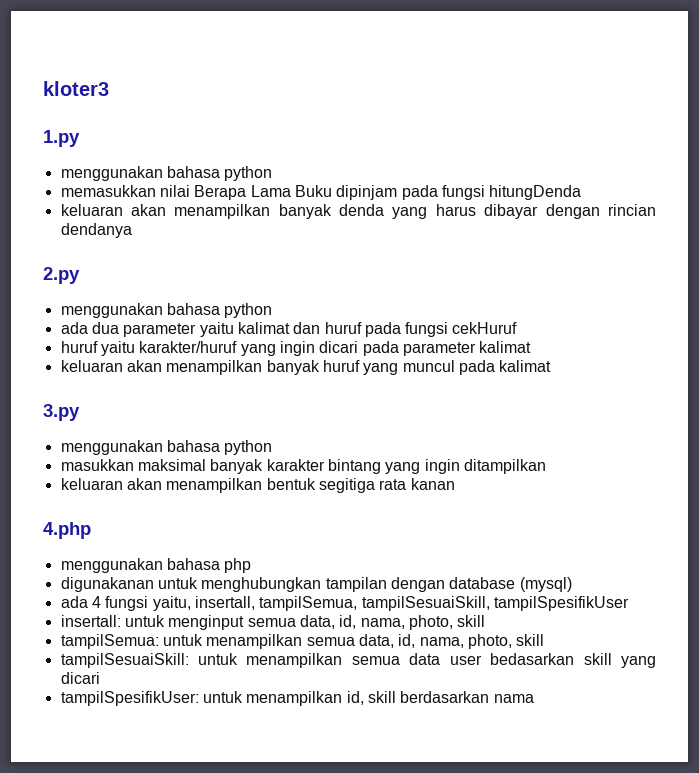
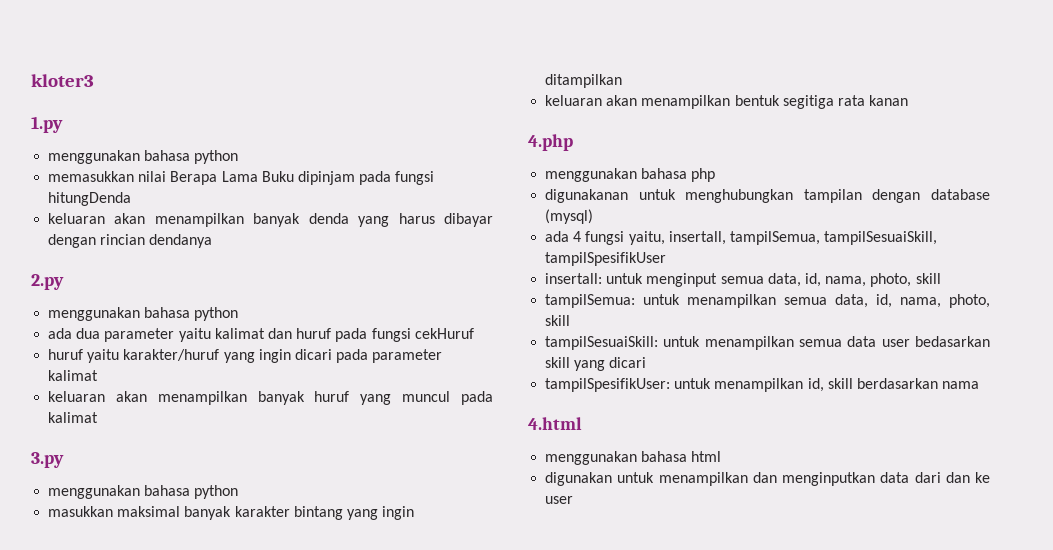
+ 4.html
+ menggunakan bahasa html
+ digunakan untuk menampilkan dan menginputkan data dari dan ke user

